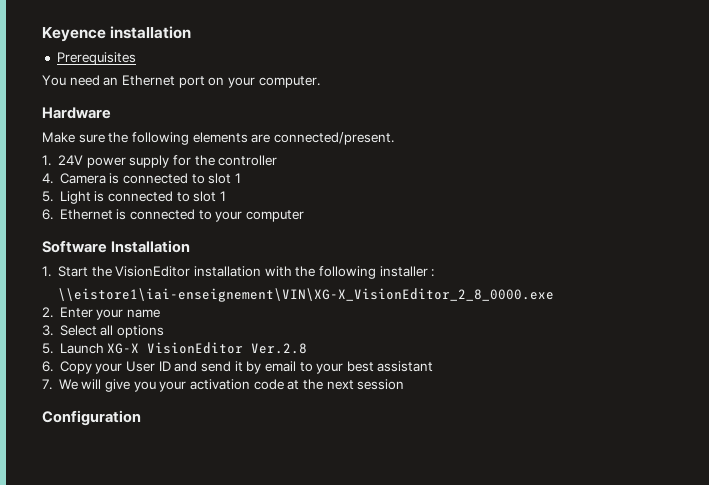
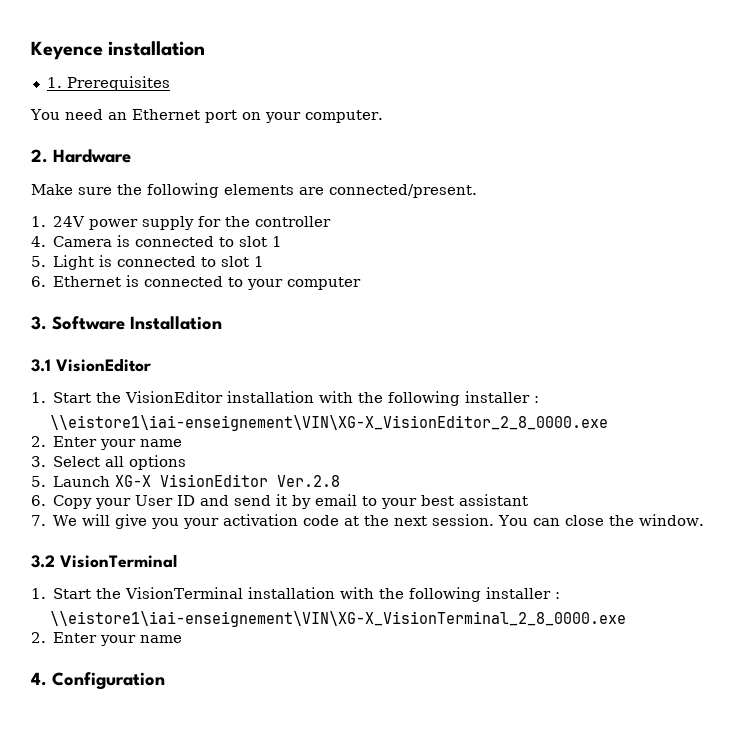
- Prerequisites
+ 1. Prerequisites
- Hardware
+ 2. Hardware
- Software Installation
+ 3. Software Installation
+ 3.1 VisionEditor
- 7. We will give you your activation code at the next session
- Configuration
+ 7. We will give you your activation code at the next session. You can close the window.
+ 3.2 VisionTerminal
+ 1. Start the VisionTerminal installation with the following installer :
+ \\eistore1\iai-enseignement\VIN\XG-X_VisionTerminal_2_8_0000.exe
+ 2. Enter your name
+ 4. Configuration

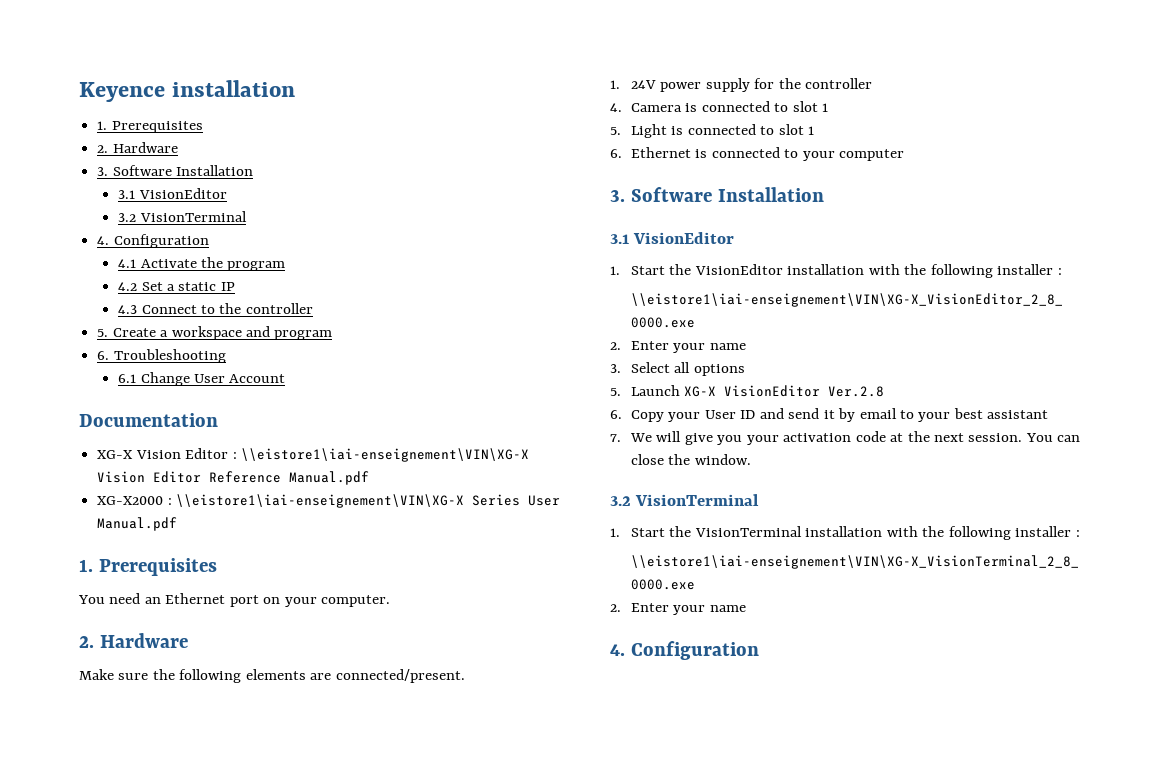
  Keyence installation
+ 1. Prerequisites
+ 2. Hardware
+ 3. Software Installation
+ 3.1 VisionEditor
+ 3.2 VisionTerminal
+ 4. Configuration
+ 4.1 Activate the program
+ 4.2 Set a static IP
+ 4.3 Connect to the controller
+ 5. Create a workspace and program
+ 6. Troubleshooting
+ 6.1 Change User Account
+ Documentation
+ XG-X Vision Editor : \\eistore1\iai-enseignement\VIN\XG-X Vision Editor Reference Manual.pdf
+ XG-X2000 : \\eistore1\iai-enseignement\VIN\XG-X Series User Manual.pdf

